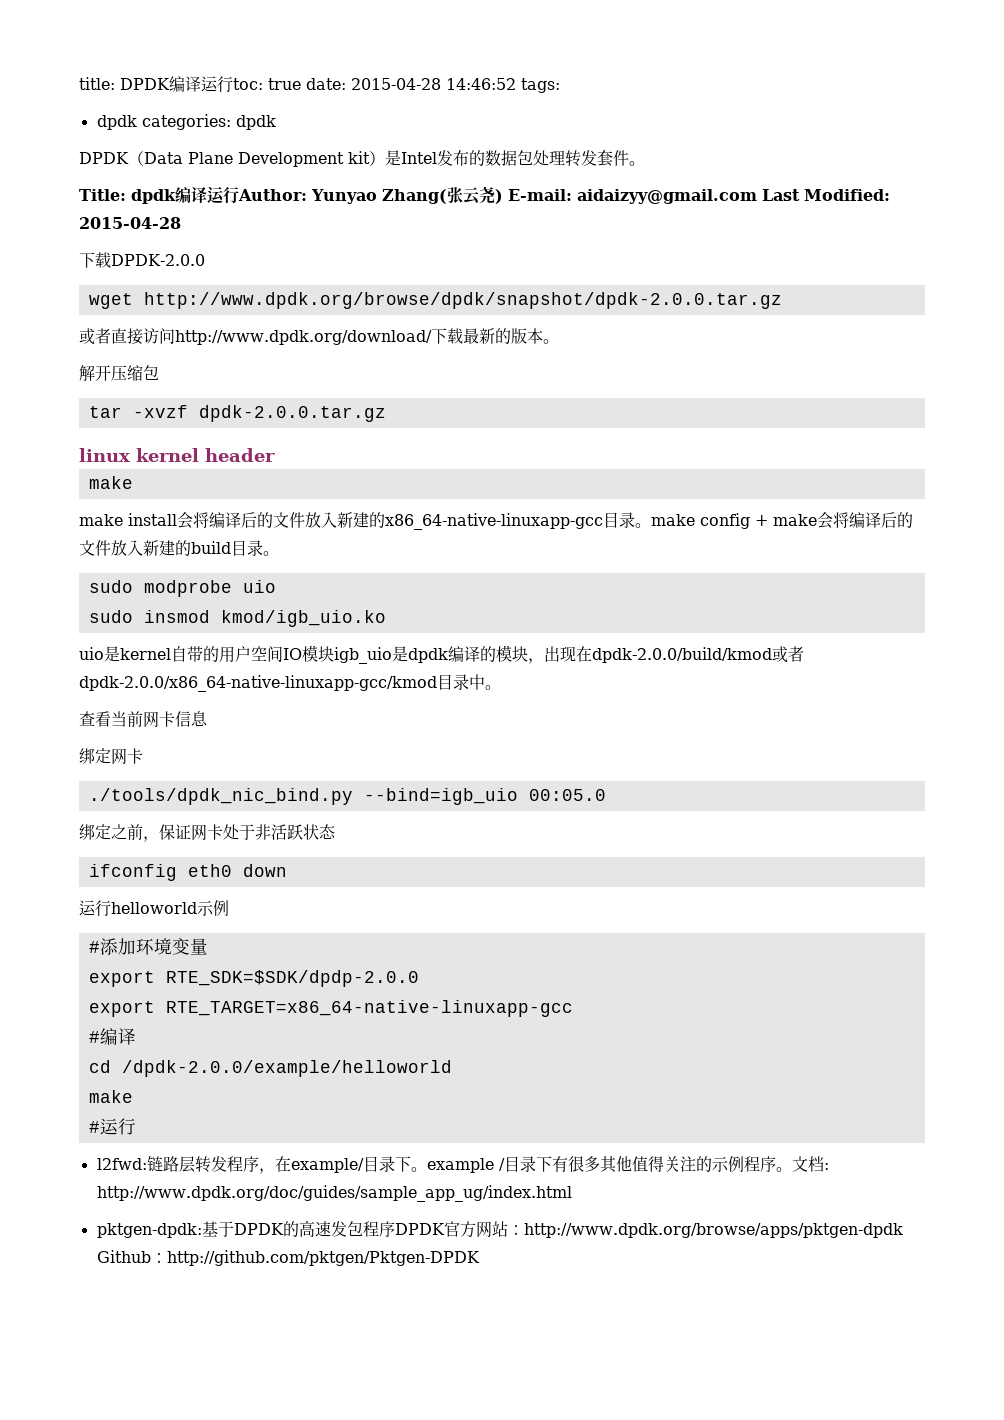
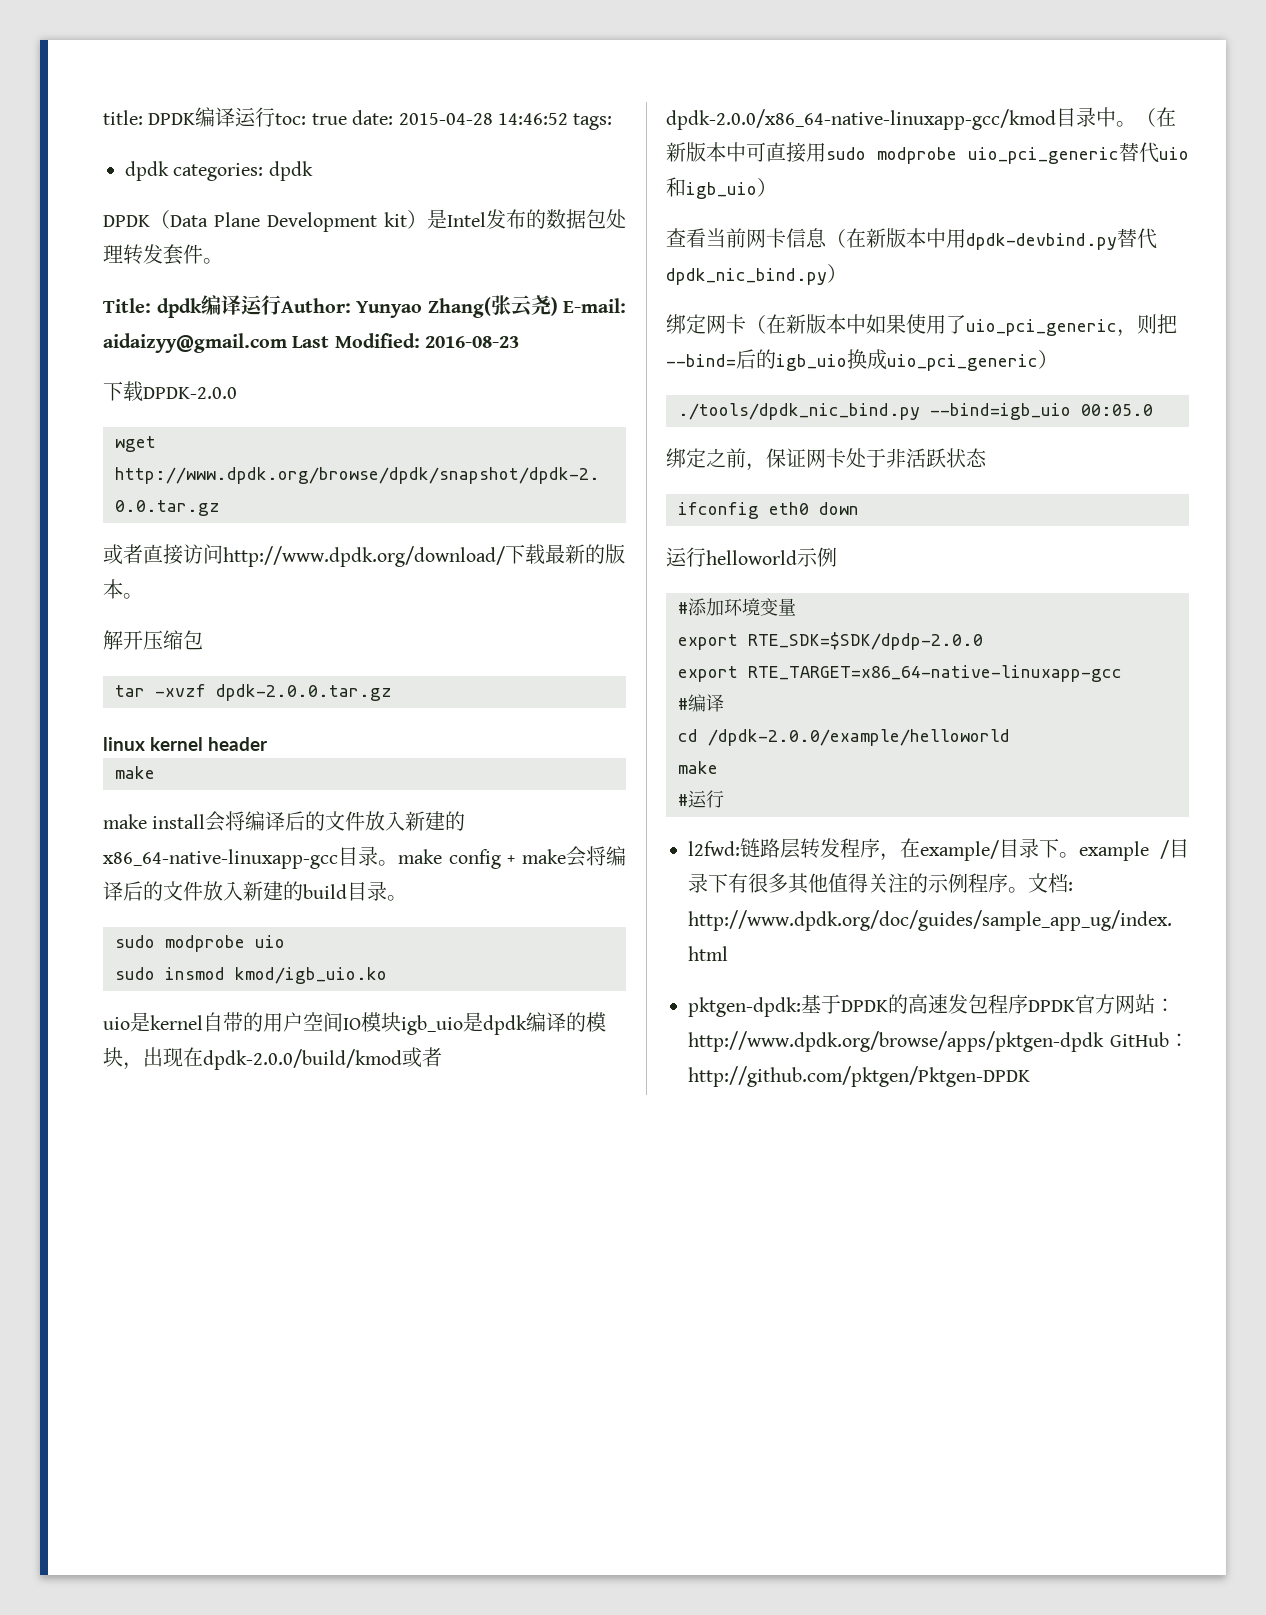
- Title: dpdk编译运行Author: Yunyao Zhang(张云尧) E-mail: aidaizyy@gmail.com Last Modified: 2015-04-28
+ Title: dpdk编译运行Author: Yunyao Zhang(张云尧) E-mail: aidaizyy@gmail.com Last Modified: 2016-08-23
- uio是kernel自带的用户空间IO模块igb_uio是dpdk编译的模块，出现在dpdk-2.0.0/build/kmod或者dpdk-2.0.0/x86_64-native-linuxapp-gcc/kmod目录中。
- 查看当前网卡信息
- 绑定网卡
+ uio是kernel自带的用户空间IO模块igb_uio是dpdk编译的模块，出现在dpdk-2.0.0/build/kmod或者dpdk-2.0.0/x86_64-native-linuxapp-gcc/kmod目录中。（在新版本中可直接用sudo modprobe uio_pci_generic替代uio和igb_uio）
+ 查看当前网卡信息（在新版本中用dpdk-devbind.py替代dpdk_nic_bind.py）
+ 绑定网卡（在新版本中如果使用了uio_pci_generic，则把--bind=后的igb_uio换成uio_pci_generic）
- pktgen-dpdk:基于DPDK的高速发包程序DPDK官方网站：http://www.dpdk.org/browse/apps/pktgen-dpdk Github：http://github.com/pktgen/Pktgen-DPDK
+ pktgen-dpdk:基于DPDK的高速发包程序DPDK官方网站：http://www.dpdk.org/browse/apps/pktgen-dpdk GitHub：http://github.com/pktgen/Pktgen-DPDK

